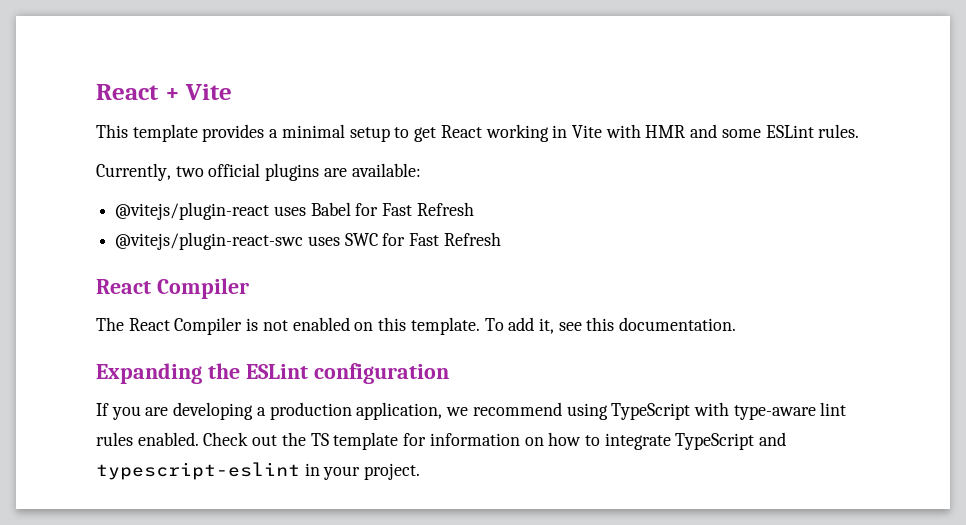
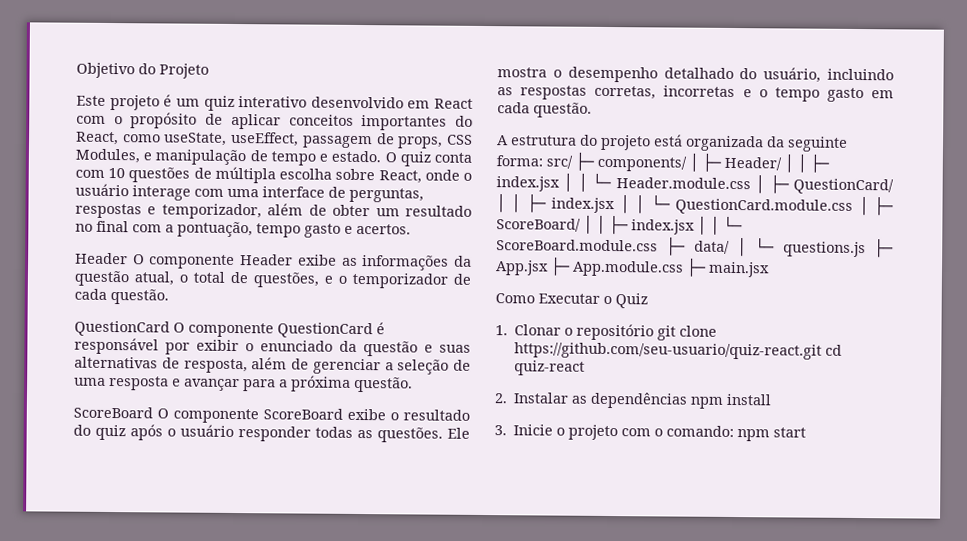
- React + Vite
- This template provides a minimal setup to get React working in Vite with HMR and some ESLint rules.
- Currently, two official plugins are available:
- @vitejs/plugin-react uses Babel for Fast Refresh
- @vitejs/plugin-react-swc uses SWC for Fast Refresh
- React Compiler
- The React Compiler is not enabled on this template. To add it, see this documentation.
- Expanding the ESLint configuration
- If you are developing a production application, we recommend using TypeScript with type-aware lint rules enabled. Check out the TS template for information on how to integrate TypeScript and typescript-eslint in your project.
+ Objetivo do Projeto
+ Este projeto é um quiz interativo desenvolvido em React com o propósito de aplicar conceitos importantes do React, como useState, useEffect, passagem de props, CSS Modules, e manipulação de tempo e estado. O quiz conta com 10 questões de múltipla escolha sobre React, onde o usuário interage com uma interface de perguntas, respostas e temporizador, além de obter um resultado no final com a pontuação, tempo gasto e acertos.
+ Header O componente Header exibe as informações da questão atual, o total de questões, e o temporizador de cada questão.
+ QuestionCard O componente QuestionCard é responsável por exibir o enunciado da questão e suas alternativas de resposta, além de gerenciar a seleção de uma resposta e avançar para a próxima questão.
+ ScoreBoard O componente ScoreBoard exibe o resultado do quiz após o usuário responder todas as questões. Ele mostra o desempenho detalhado do usuário, incluindo as respostas corretas, incorretas e o tempo gasto em cada questão.
+ A estrutura do projeto está organizada da seguinte forma: src/ ├─ components/ │ ├─ Header/ │ │ ├─ index.jsx │ │ └─ Header.module.css │ ├─ QuestionCard/ │ │ ├─ index.jsx │ │ └─ QuestionCard.module.css │ ├─ ScoreBoard/ │ │ ├─ index.jsx │ │ └─ ScoreBoard.module.css ├─ data/ │ └─ questions.js ├─ App.jsx ├─ App.module.css ├─ main.jsx
+ Como Executar o Quiz
+ 1. Clonar o repositório git clone https://github.com/seu-usuario/quiz-react.git cd quiz-react
+ 2. Instalar as dependências npm install
+ 3. Inicie o projeto com o comando: npm start

